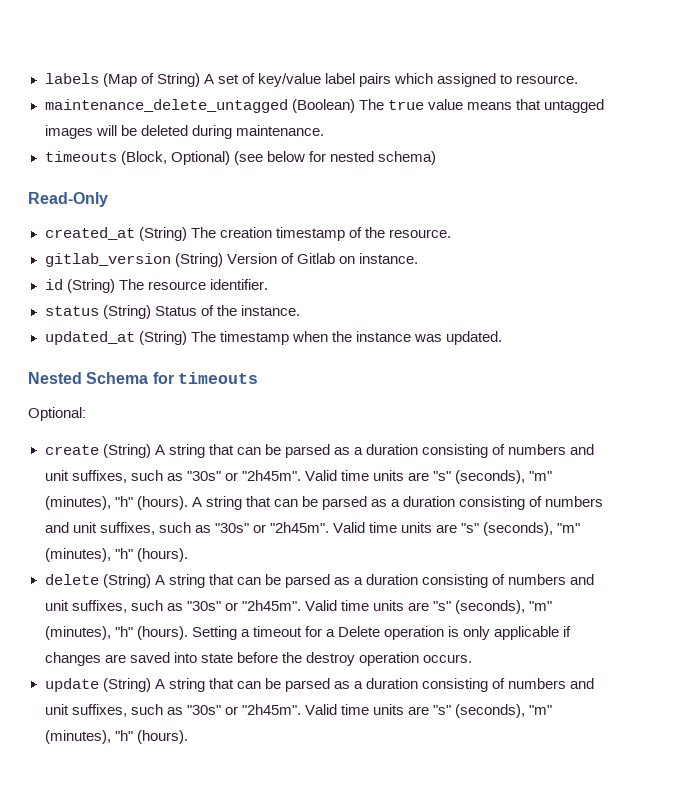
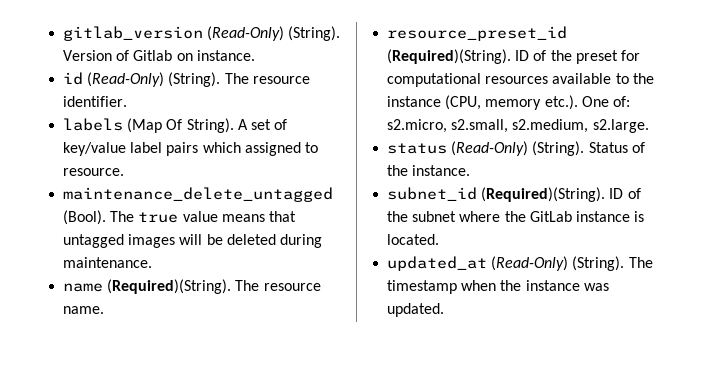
- labels (Map of String) A set of key/value label pairs which assigned to resource.
+ gitlab_version (Read-Only) (String). Version of Gitlab on instance.
+ id (Read-Only) (String). The resource identifier.
+ labels (Map Of String). A set of key/value label pairs which assigned to resource.
- maintenance_delete_untagged (Boolean) The true value means that untagged images will be deleted during maintenance.
+ maintenance_delete_untagged (Bool). The true value means that untagged images will be deleted during maintenance.
- timeouts (Block, Optional) (see below for nested schema)
- Read-Only
- created_at (String) The creation timestamp of the resource.
- gitlab_version (String) Version of Gitlab on instance.
- id (String) The resource identifier.
+ name (Required)(String). The resource name.
+ resource_preset_id (Required)(String). ID of the preset for computational resources available to the instance (CPU, memory etc.). One of: s2.micro, s2.small, s2.medium, s2.large.
- status (String) Status of the instance.
+ status (Read-Only) (String). Status of the instance.
+ subnet_id (Required)(String). ID of the subnet where the GitLab instance is located.
- updated_at (String) The timestamp when the instance was updated.
+ updated_at (Read-Only) (String). The timestamp when the instance was updated.
- Nested Schema for timeouts
- Optional:
- create (String) A string that can be parsed as a duration consisting of numbers and unit suffixes, such as "30s" or "2h45m". Valid time units are "s" (seconds), "m" (minutes), "h" (hours). A string that can be parsed as a duration consisting of numbers and unit suffixes, such as "30s" or "2h45m". Valid time units are "s" (seconds), "m" (minutes), "h" (hours).
- delete (String) A string that can be parsed as a duration consisting of numbers and unit suffixes, such as "30s" or "2h45m". Valid time units are "s" (seconds), "m" (minutes), "h" (hours). Setting a timeout for a Delete operation is only applicable if changes are saved into state before the destroy operation occurs.
- update (String) A string that can be parsed as a duration consisting of numbers and unit suffixes, such as "30s" or "2h45m". Valid time units are "s" (seconds), "m" (minutes), "h" (hours).

